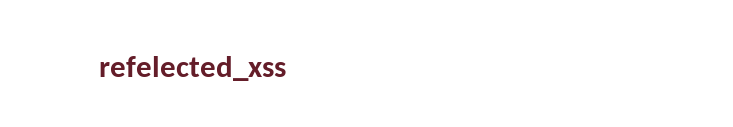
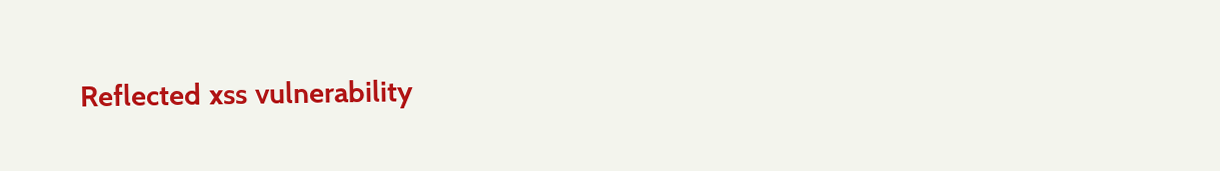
- refelected_xss
+ Reflected xss vulnerability

